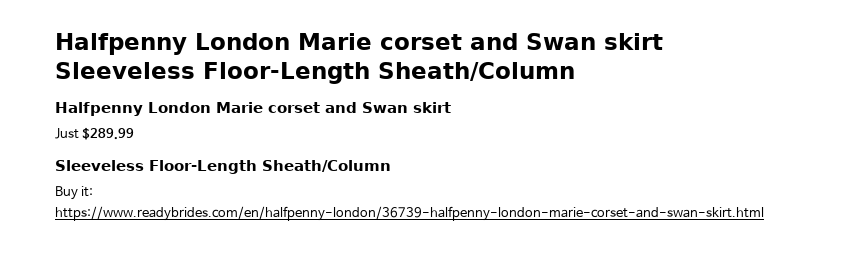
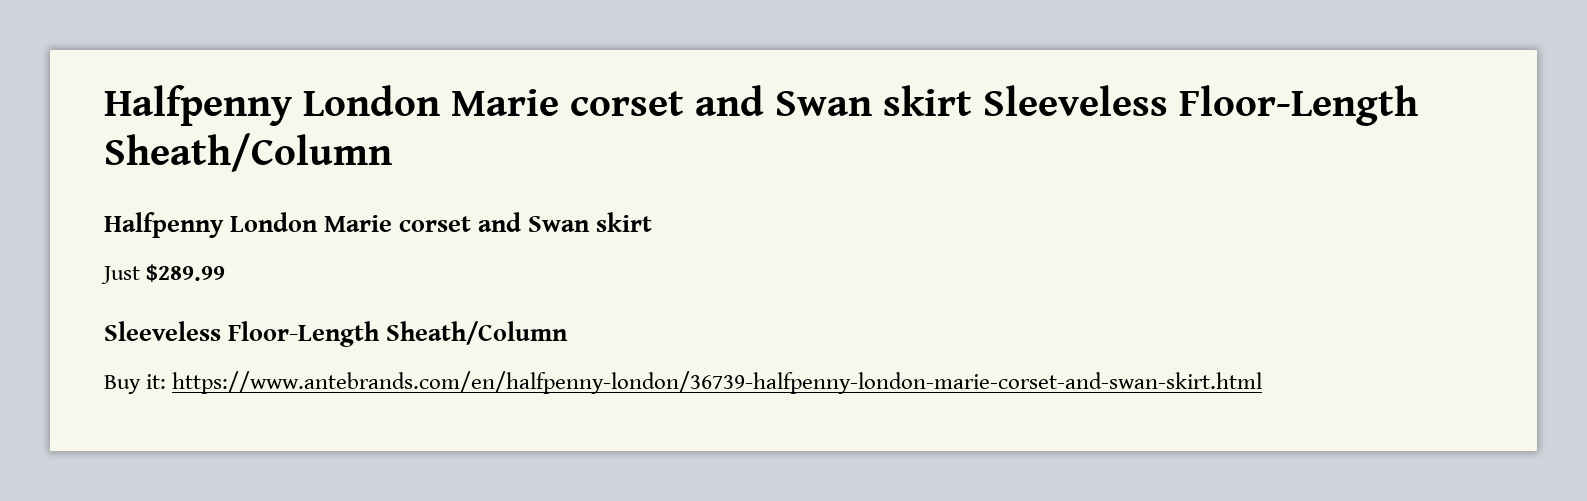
- Buy it: https://www.readybrides.com/en/halfpenny-london/36739-halfpenny-london-marie-corset-and-swan-skirt.html
+ Buy it: https://www.antebrands.com/en/halfpenny-london/36739-halfpenny-london-marie-corset-and-swan-skirt.html

